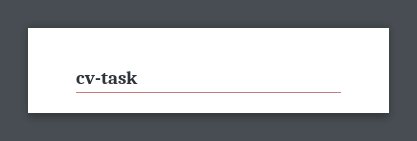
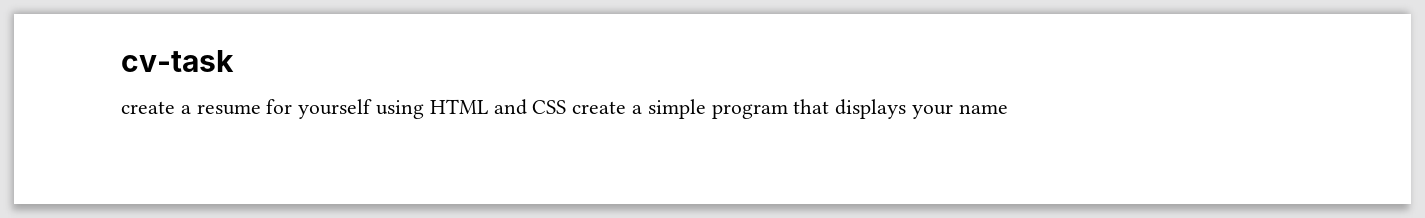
+ create a resume for yourself using HTML and CSS create a simple program that displays your name

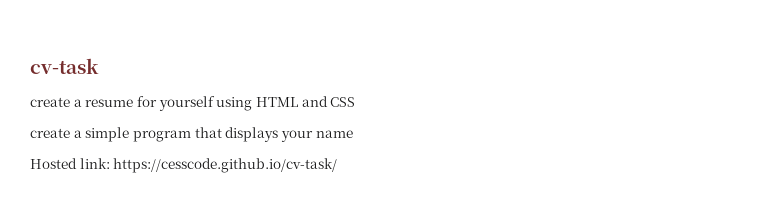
- create a resume for yourself using HTML and CSS create a simple program that displays your name
+ create a resume for yourself using HTML and CSS
+ create a simple program that displays your name
+ Hosted link: https://cesscode.github.io/cv-task/

